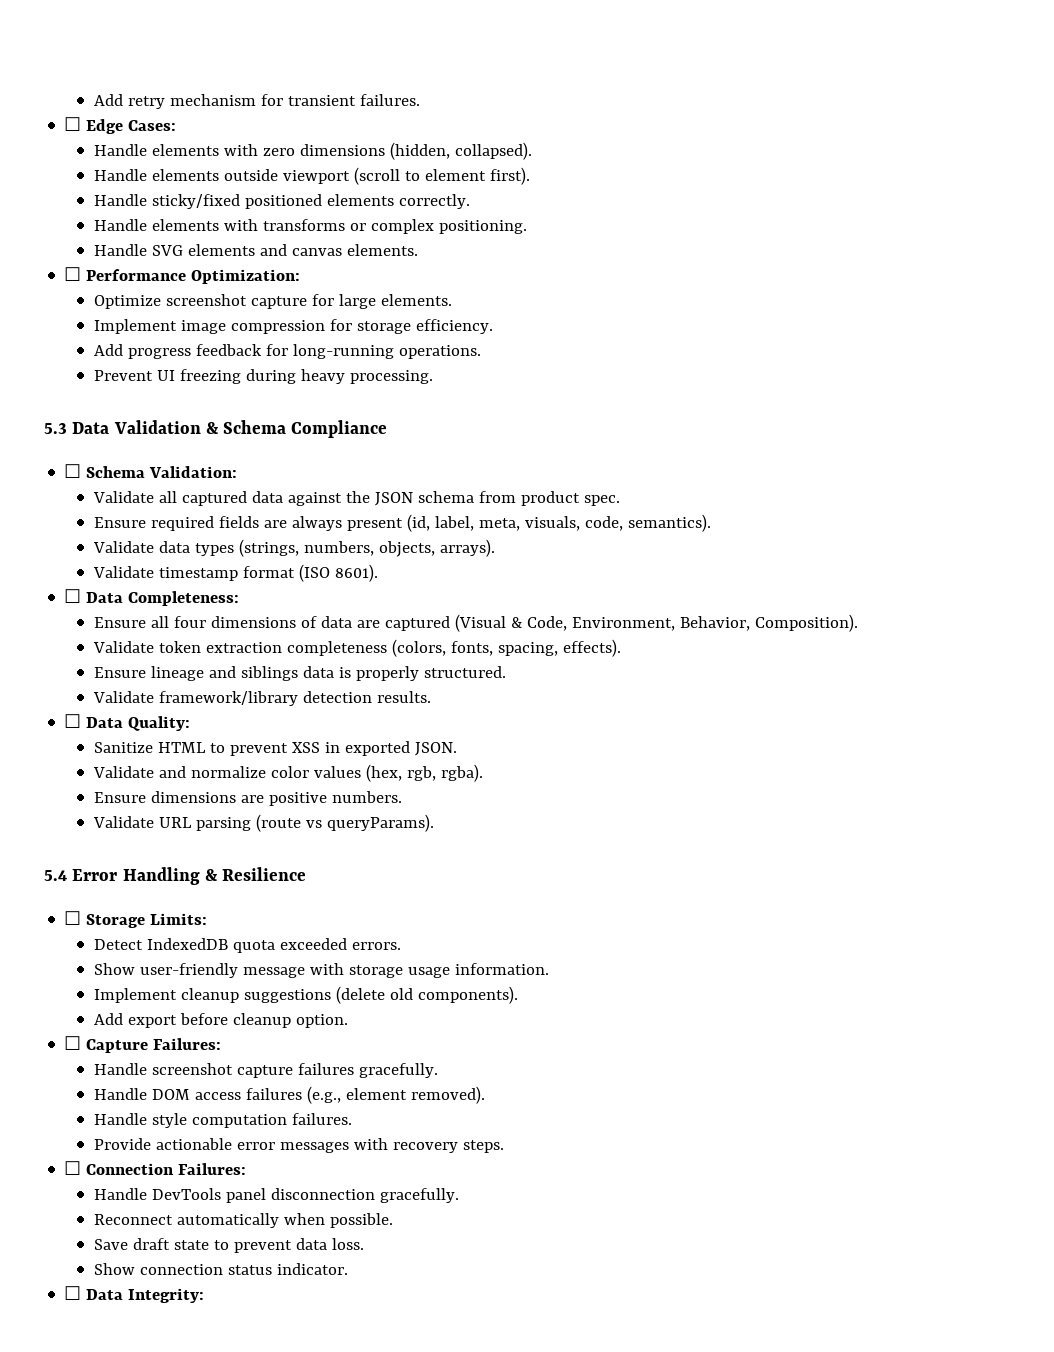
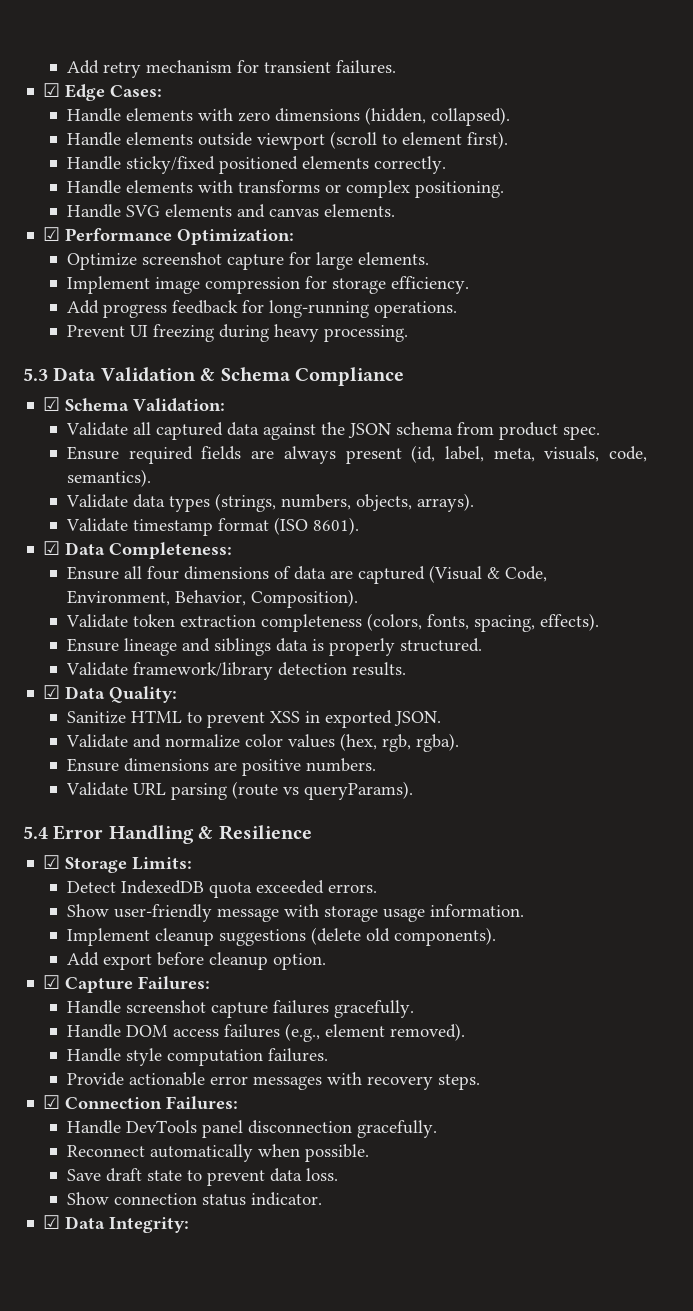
- ☐ Edge Cases:
+ ☑ Edge Cases:
- ☐ Performance Optimization:
+ ☑ Performance Optimization:
- ☐ Schema Validation:
+ ☑ Schema Validation:
- ☐ Data Completeness:
+ ☑ Data Completeness:
- ☐ Data Quality:
+ ☑ Data Quality:
- ☐ Storage Limits:
+ ☑ Storage Limits:
- ☐ Capture Failures:
+ ☑ Capture Failures:
- ☐ Connection Failures:
+ ☑ Connection Failures:
- ☐ Data Integrity:
+ ☑ Data Integrity:

